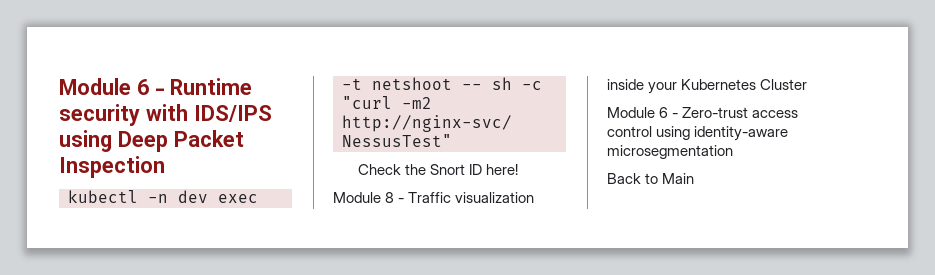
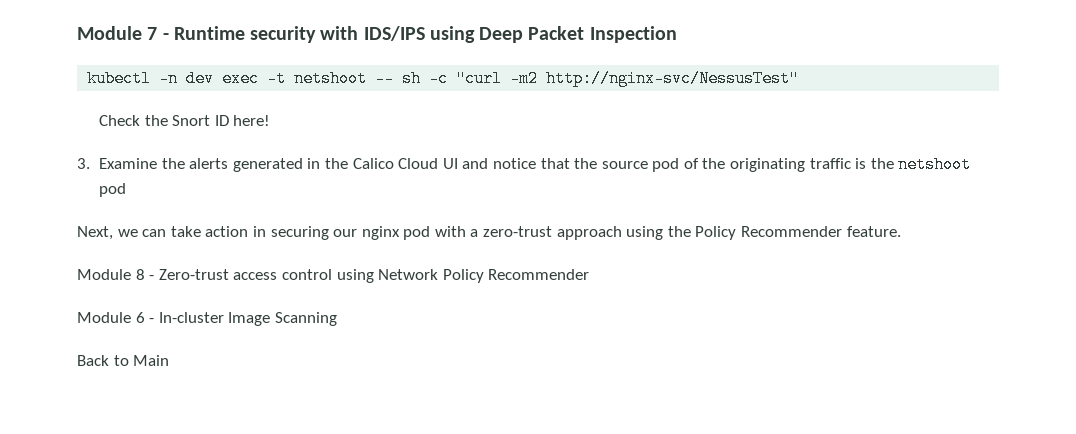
- Module 6 - Runtime security with IDS/IPS using Deep Packet Inspection
+ Module 7 - Runtime security with IDS/IPS using Deep Packet Inspection
- Module 8 - Traffic visualization inside your Kubernetes Cluster
- Module 6 - Zero-trust access control using identity-aware microsegmentation
+ 3. Examine the alerts generated in the Calico Cloud UI and notice that the source pod of the originating traffic is the netshoot pod
+ Next, we can take action in securing our nginx pod with a zero-trust approach using the Policy Recommender feature.
+ Module 8 - Zero-trust access control using Network Policy Recommender
+ Module 6 - In-cluster Image Scanning

